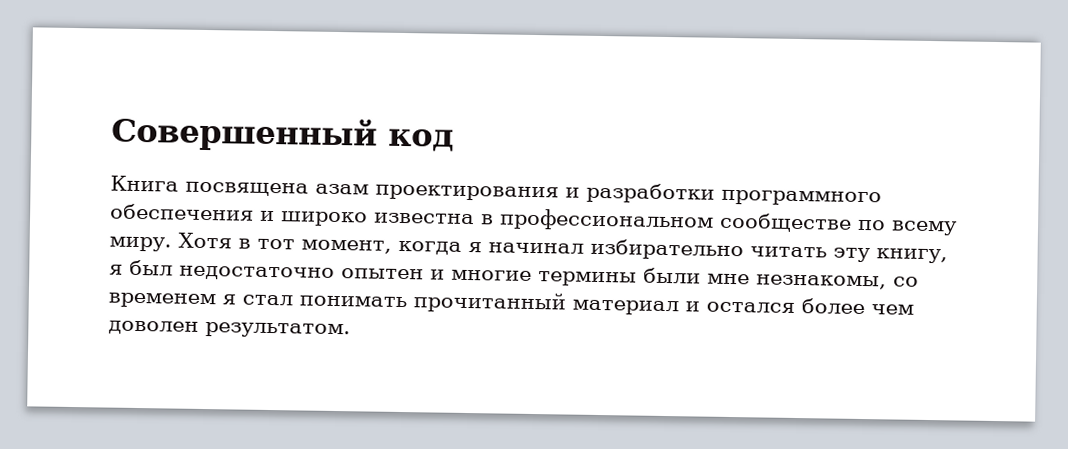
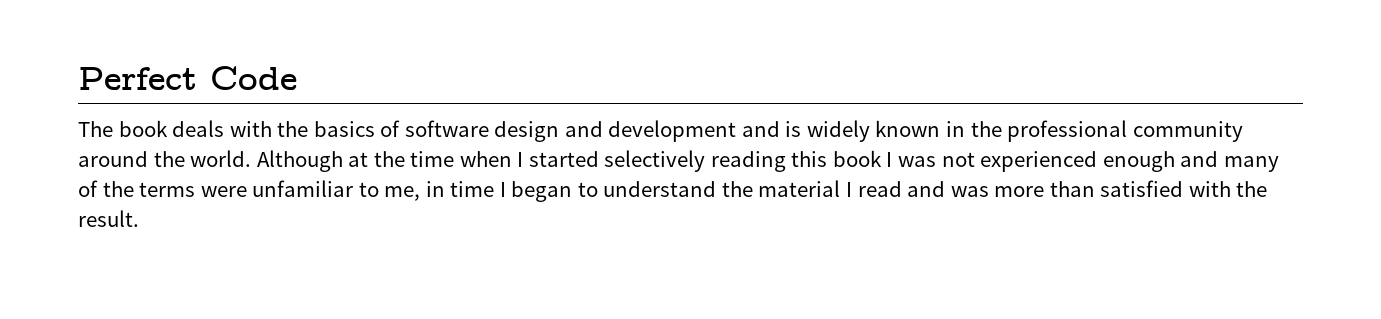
- Совершенный код
- Книга посвящена азам проектирования и разработки программного обеспечения и широко известна в профессиональном сообществе по всему миру. Хотя в тот момент, когда я начинал избирательно читать эту книгу, я был недостаточно опытен и многие термины были мне незнакомы, со временем я стал понимать прочитанный материал и остался более чем доволен результатом.
+ Perfect Code
+ The book deals with the basics of software design and development and is widely known in the professional community around the world. Although at the time when I started selectively reading this book I was not experienced enough and many of the terms were unfamiliar to me, in time I began to understand the material I read and was more than satisfied with the result.

